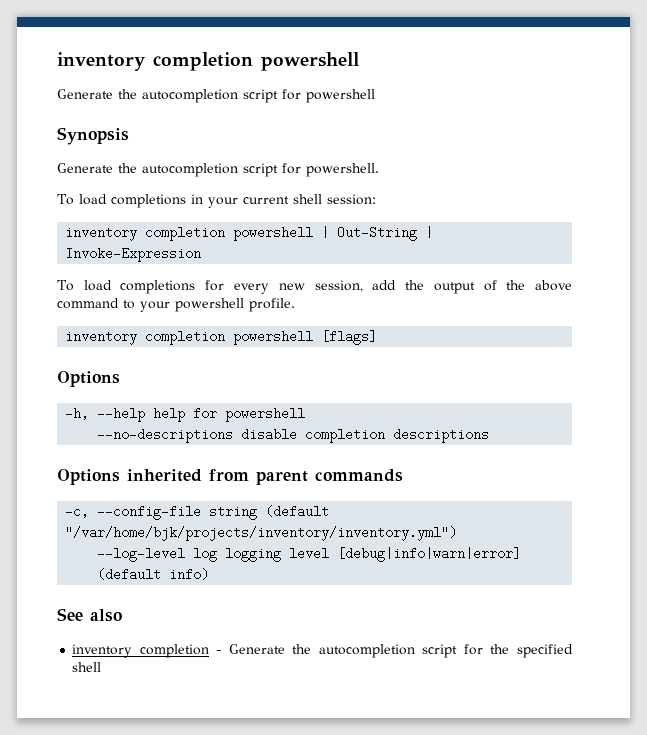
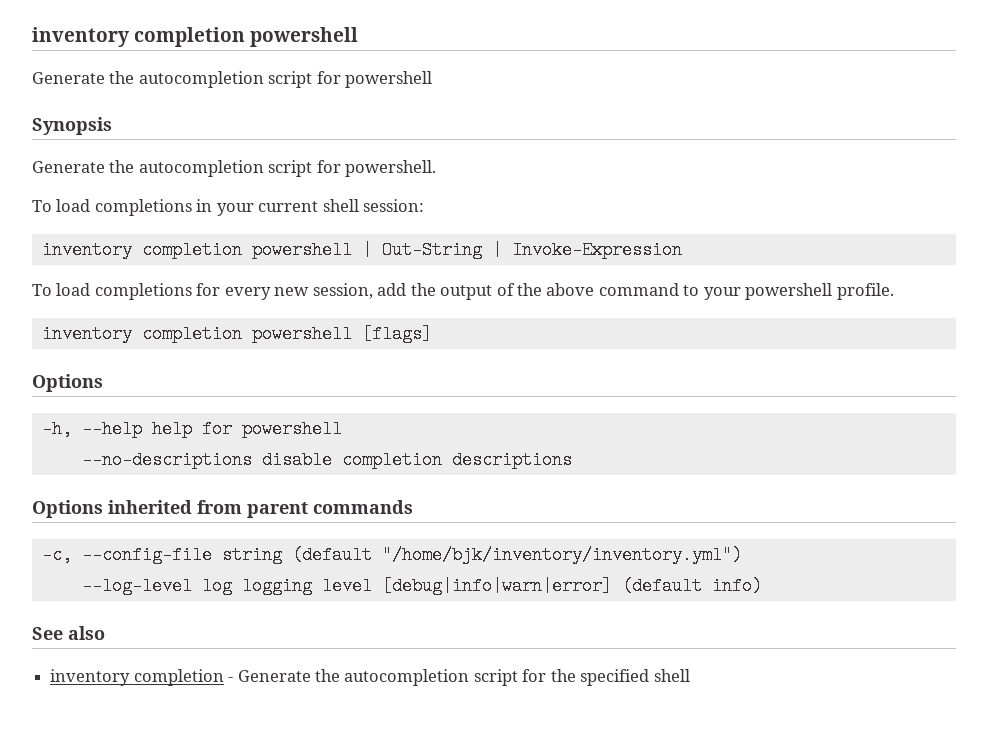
- -c, --config-file string (default "/var/home/bjk/projects/inventory/inventory.yml")
+ -c, --config-file string (default "/home/bjk/inventory/inventory.yml")

